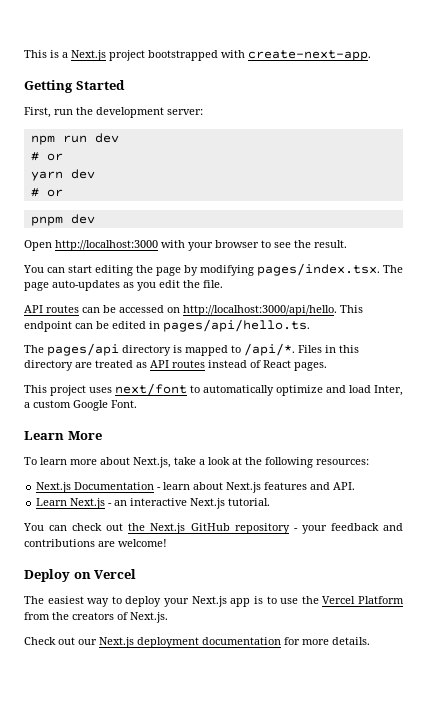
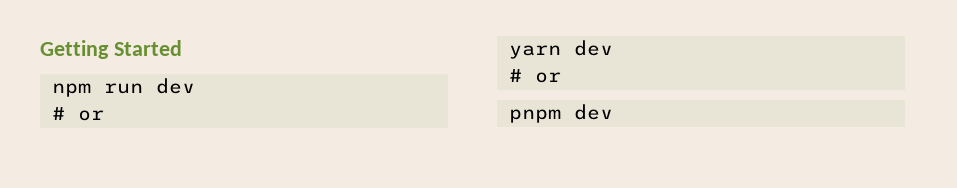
- This is a Next.js project bootstrapped with create-next-app.
  Getting Started
- First, run the development server:
- Open http://localhost:3000 with your browser to see the result.
- You can start editing the page by modifying pages/index.tsx. The page auto-updates as you edit the file.
- API routes can be accessed on http://localhost:3000/api/hello. This endpoint can be edited in pages/api/hello.ts.
- The pages/api directory is mapped to /api/*. Files in this directory are treated as API routes instead of React pages.
- This project uses next/font to automatically optimize and load Inter, a custom Google Font.
- Learn More
- To learn more about Next.js, take a look at the following resources:
- Next.js Documentation - learn about Next.js features and API.
- Learn Next.js - an interactive Next.js tutorial.
- You can check out the Next.js GitHub repository - your feedback and contributions are welcome!
- Deploy on Vercel
- The easiest way to deploy your Next.js app is to use the Vercel Platform from the creators of Next.js.
- Check out our Next.js deployment documentation for more details.

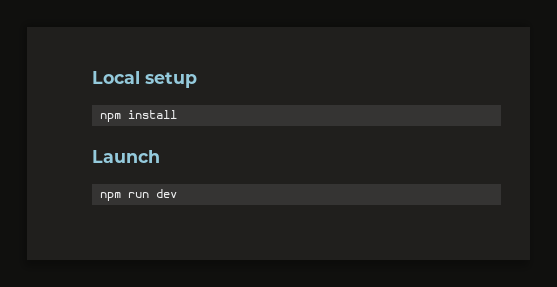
- Getting Started
+ Local setup
+ npm install
+ Launch
  npm run dev
- # or
- yarn dev
- # or
- pnpm dev

